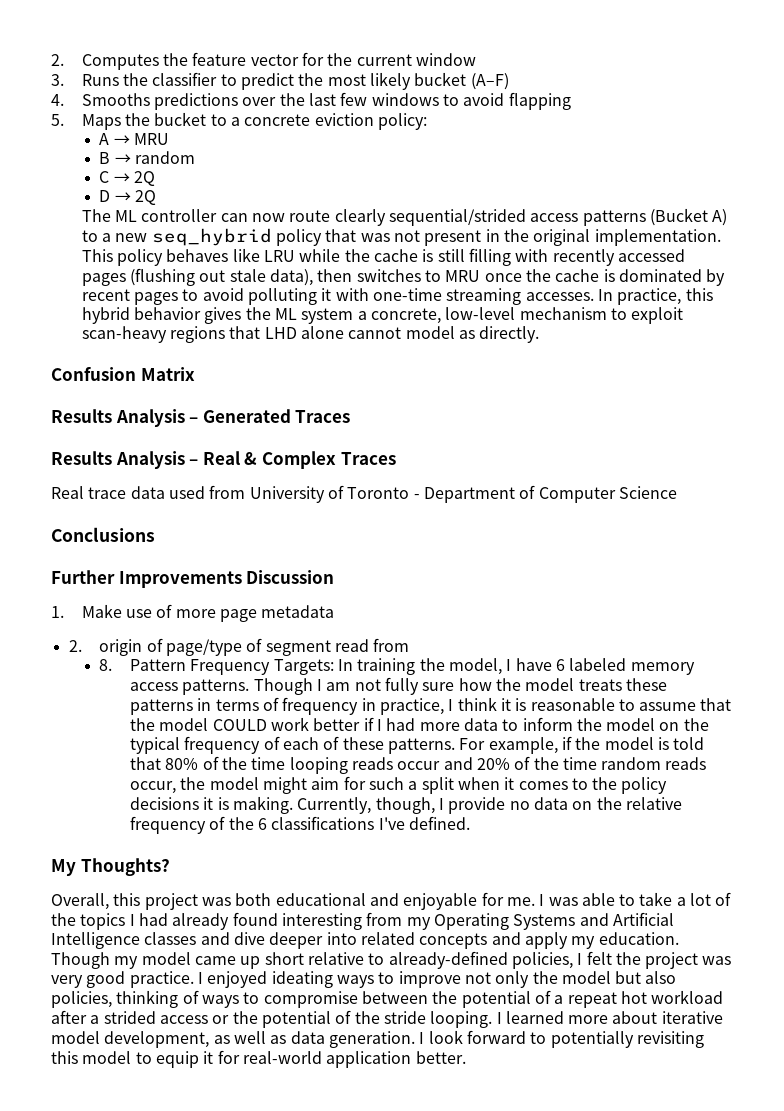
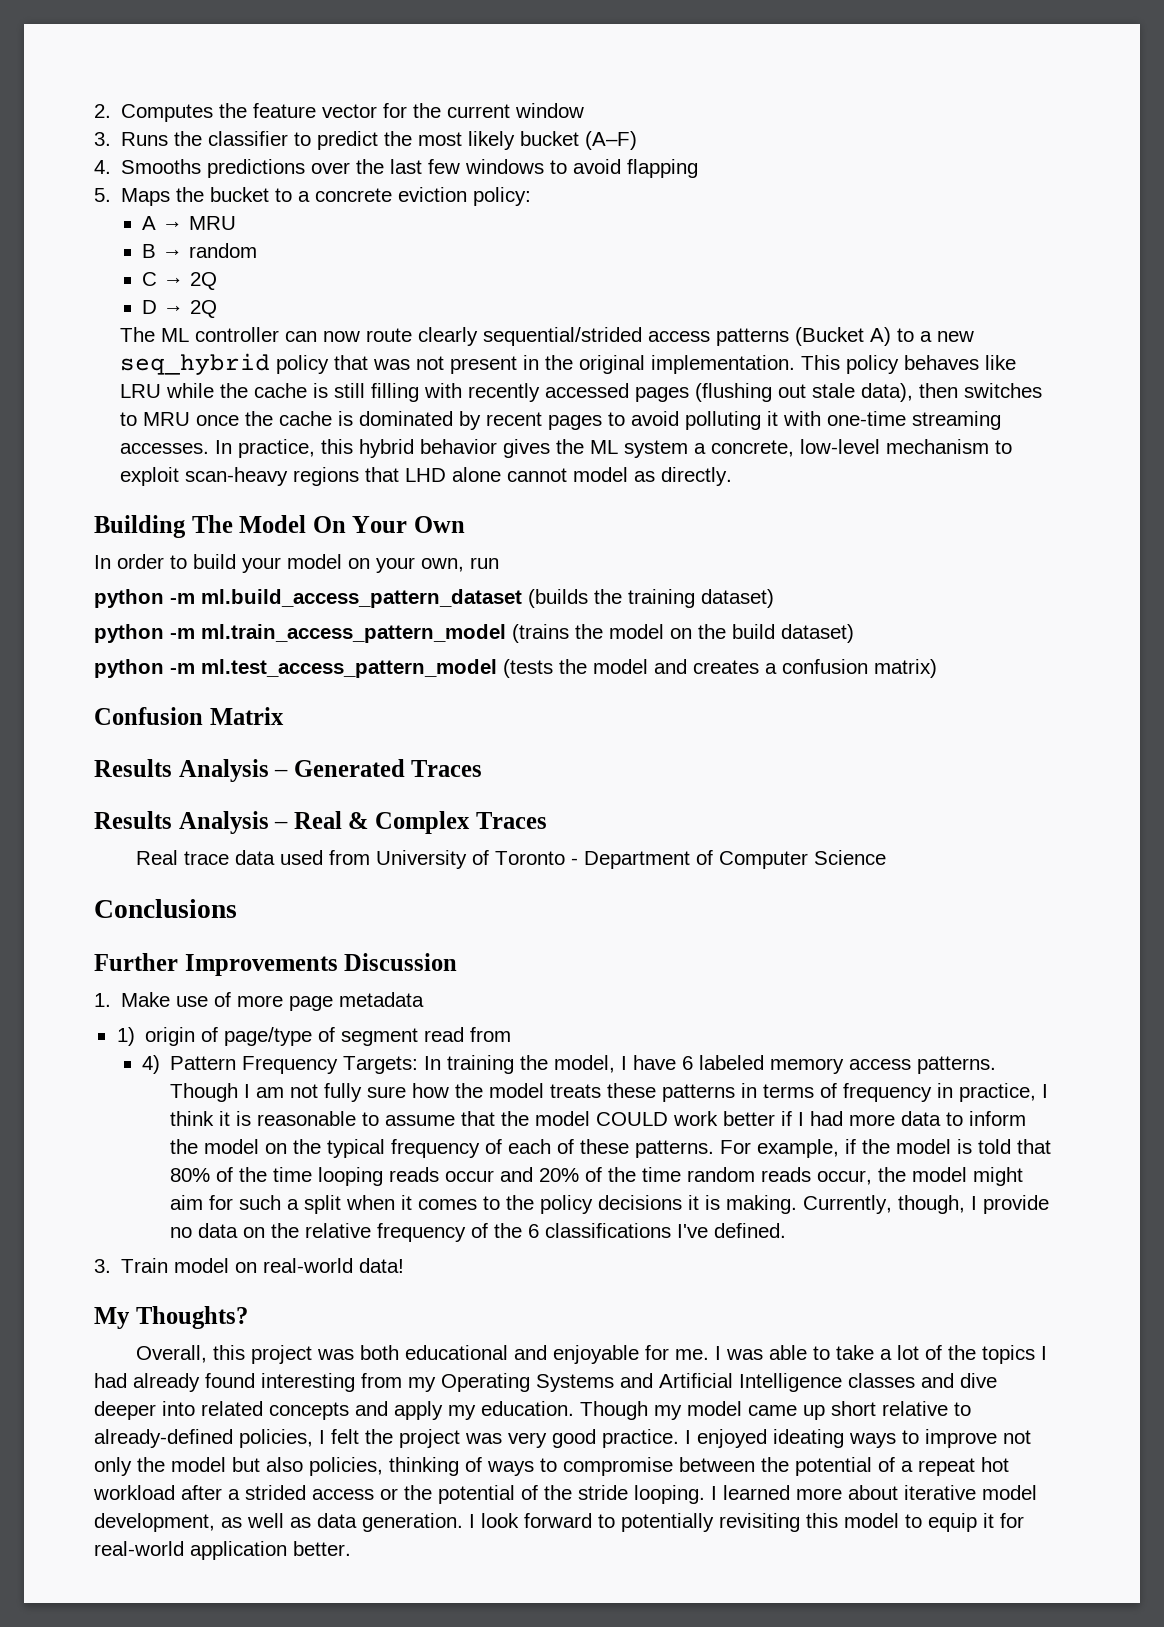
+ Building The Model On Your Own
+ In order to build your model on your own, run
+ python -m ml.build_access_pattern_dataset (builds the training dataset)
+ python -m ml.train_access_pattern_model (trains the model on the build dataset)
+ python -m ml.test_access_pattern_model (tests the model and creates a confusion matrix)
- 2. origin of page/type of segment read from
+ 1) origin of page/type of segment read from
- 8. Pattern Frequency Targets: In training the model, I have 6 labeled memory access patterns.
+ 4) Pattern Frequency Targets: In training the model, I have 6 labeled memory access patterns.
+ 3. Train model on real-world data!

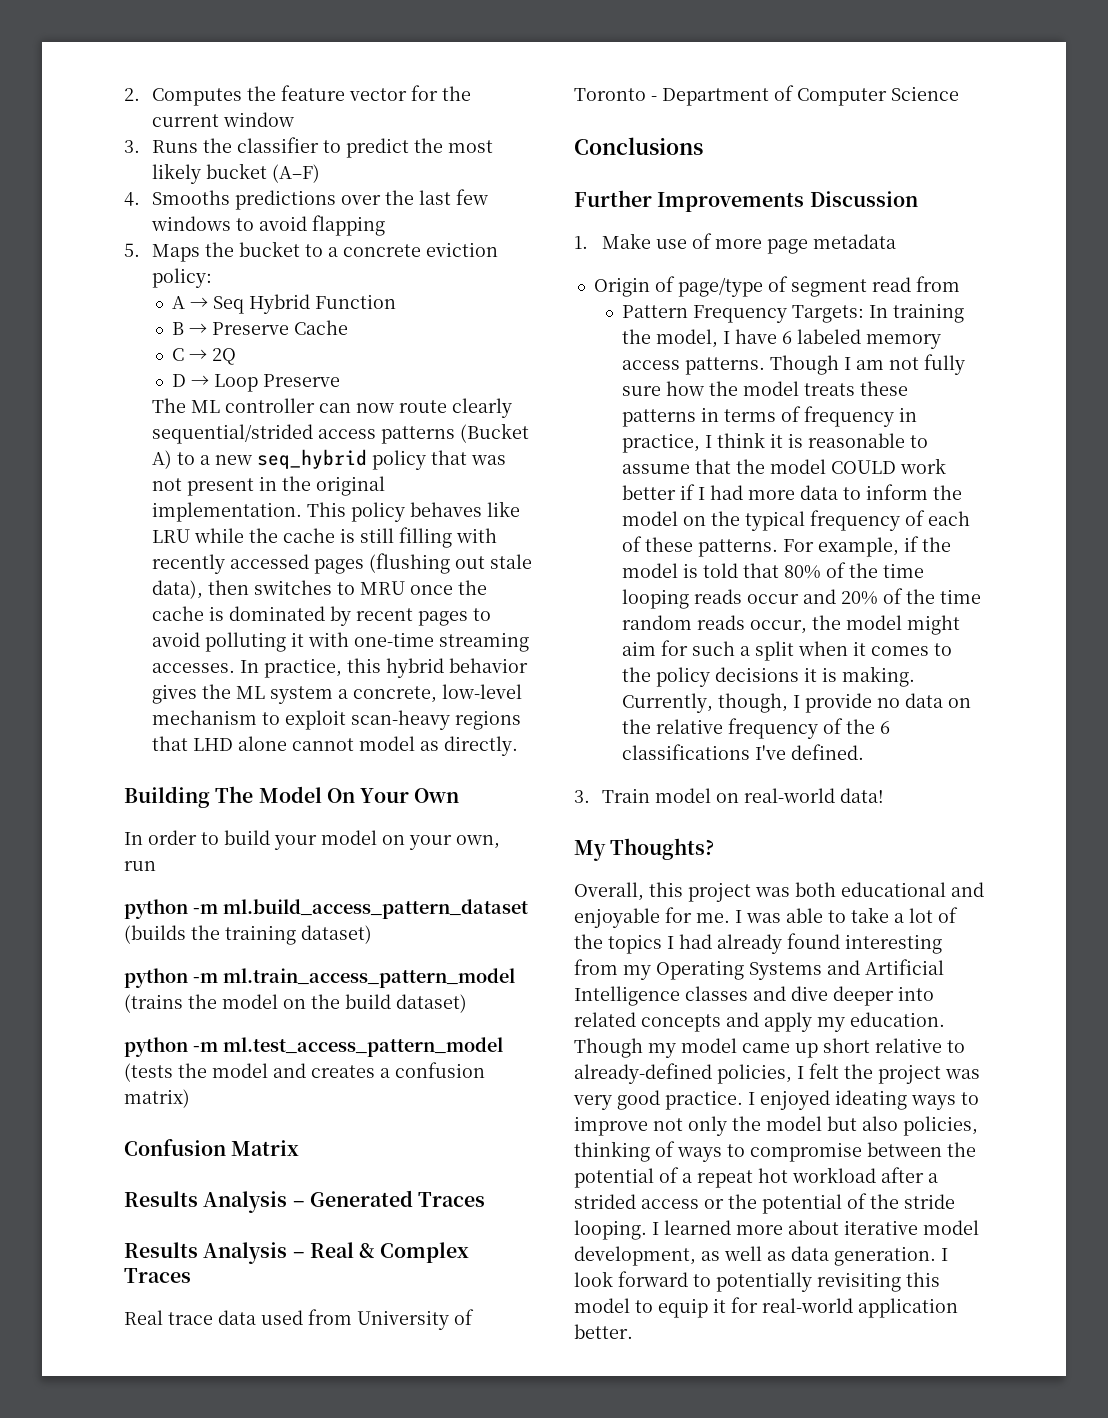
- A → MRU
+ A → Seq Hybrid Function
- B → random
+ B → Preserve Cache
- D → 2Q
+ D → Loop Preserve
- 1) origin of page/type of segment read from
+ Origin of page/type of segment read from
- 4) Pattern Frequency Targets: In training the model, I have 6 labeled memory access patterns.
+ Pattern Frequency Targets: In training the model, I have 6 labeled memory access patterns.

